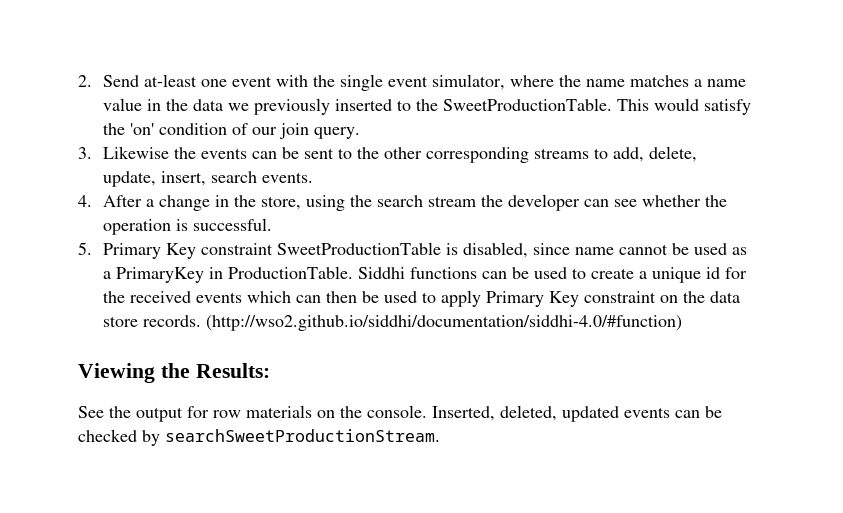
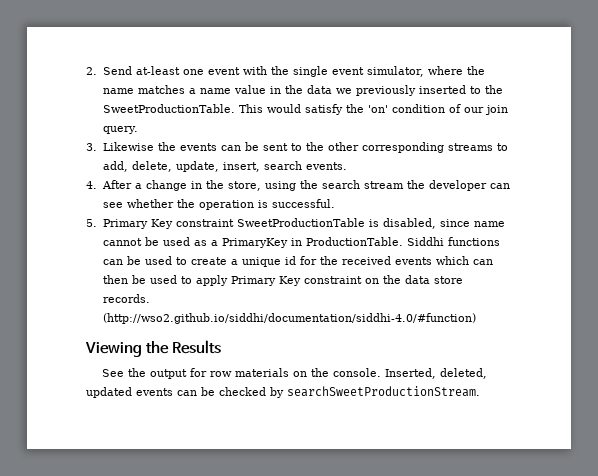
- Viewing the Results:
+ Viewing the Results

